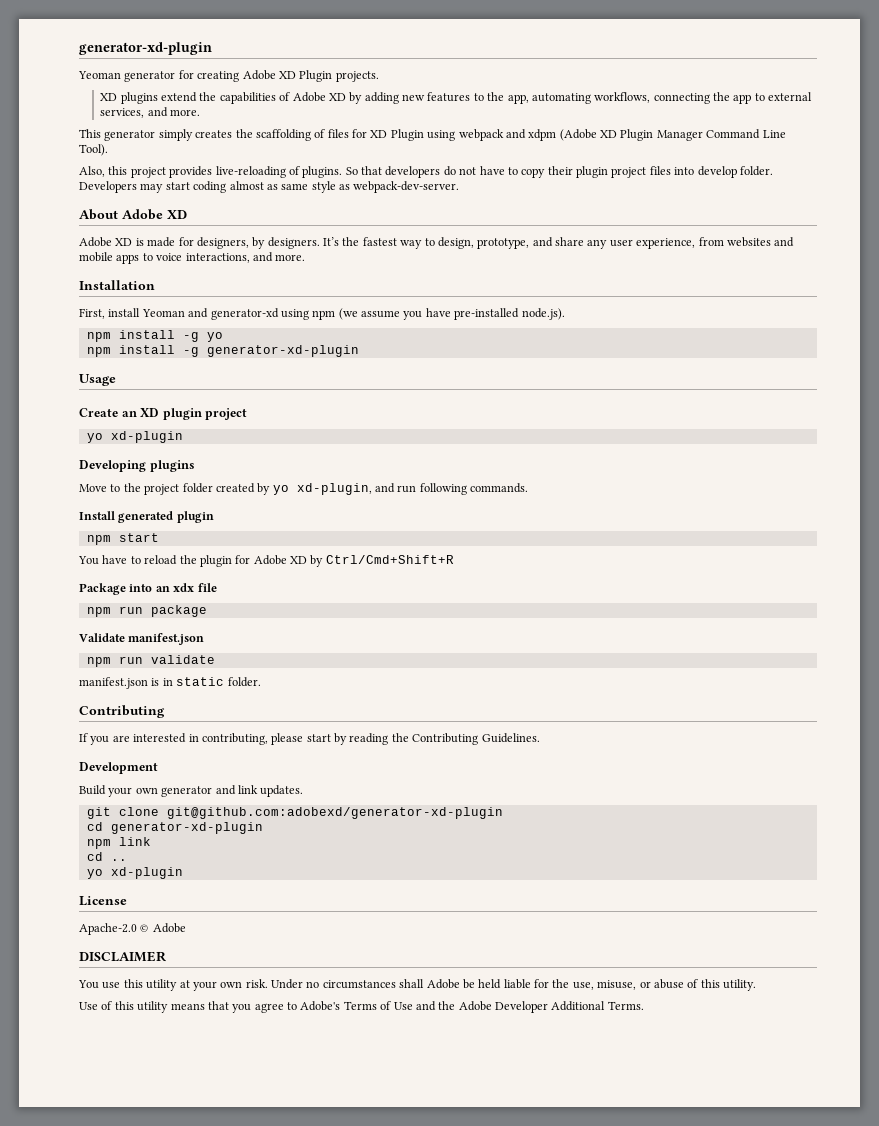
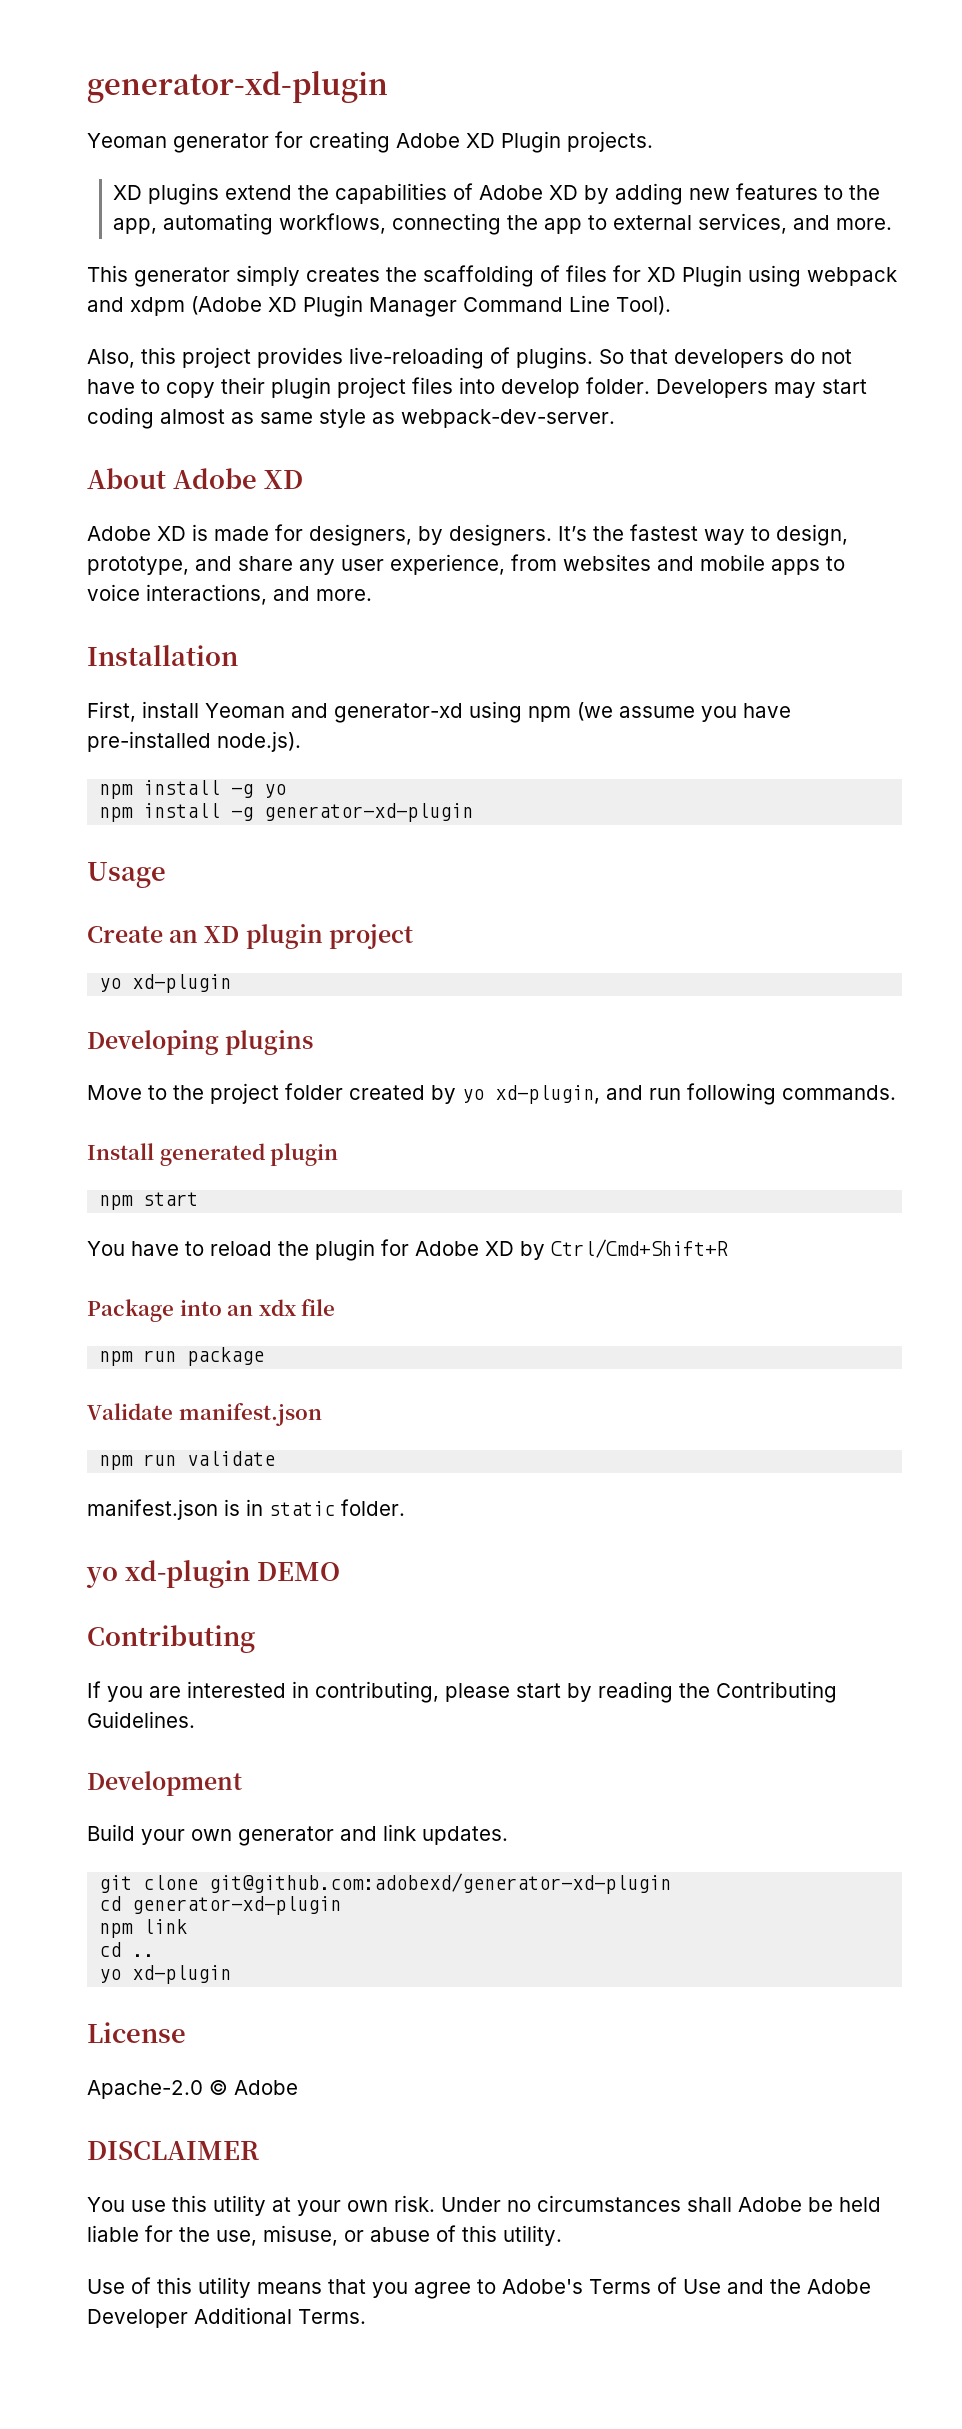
+ yo xd-plugin DEMO

